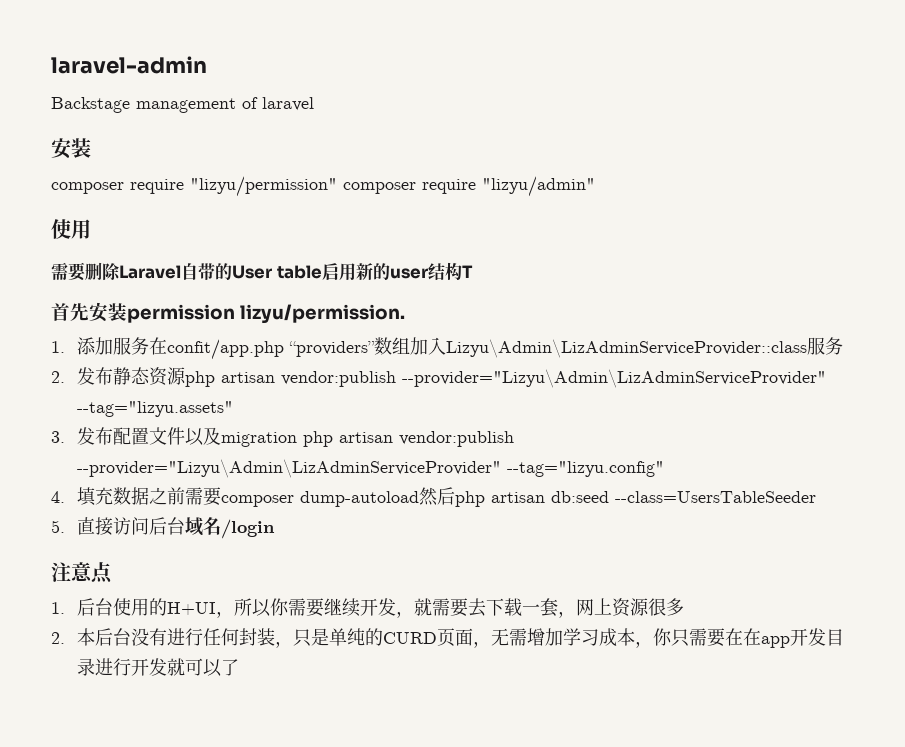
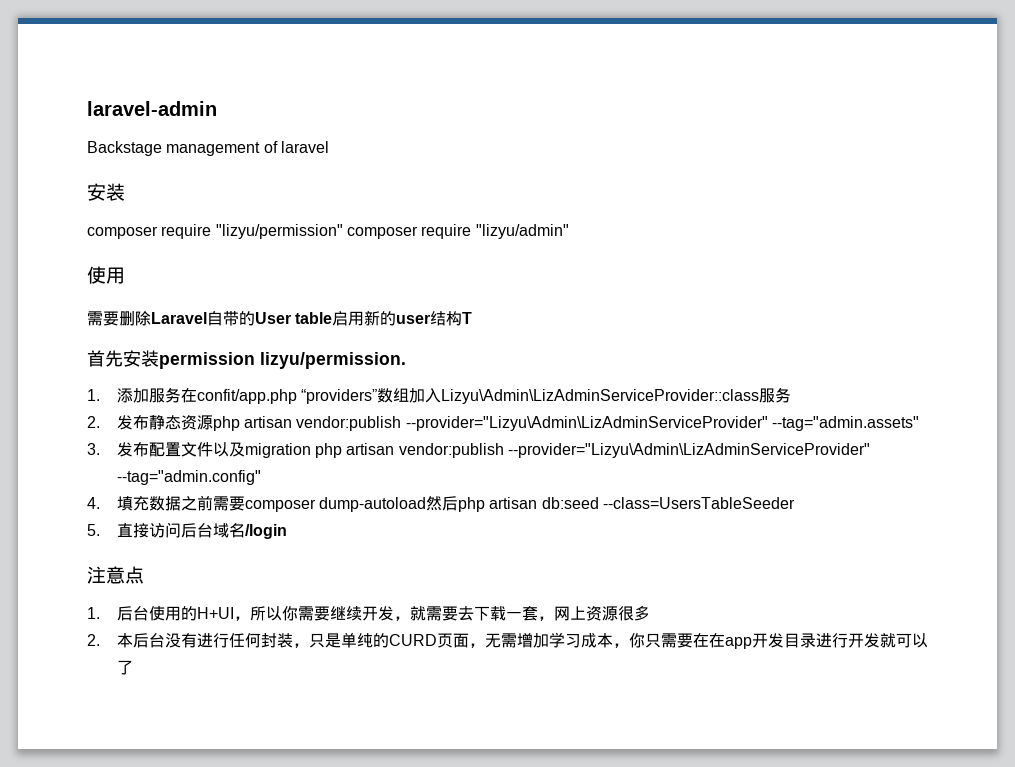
- 2.发布静态资源php artisan vendor:publish --provider="Lizyu\Admin\LizAdminServiceProvider" --tag="lizyu.assets"
+ 2.发布静态资源php artisan vendor:publish --provider="Lizyu\Admin\LizAdminServiceProvider" --tag="admin.assets"
- 3.发布配置文件以及migration php artisan vendor:publish --provider="Lizyu\Admin\LizAdminServiceProvider" --tag="lizyu.config"
+ 3.发布配置文件以及migration php artisan vendor:publish --provider="Lizyu\Admin\LizAdminServiceProvider" --tag="admin.config"

